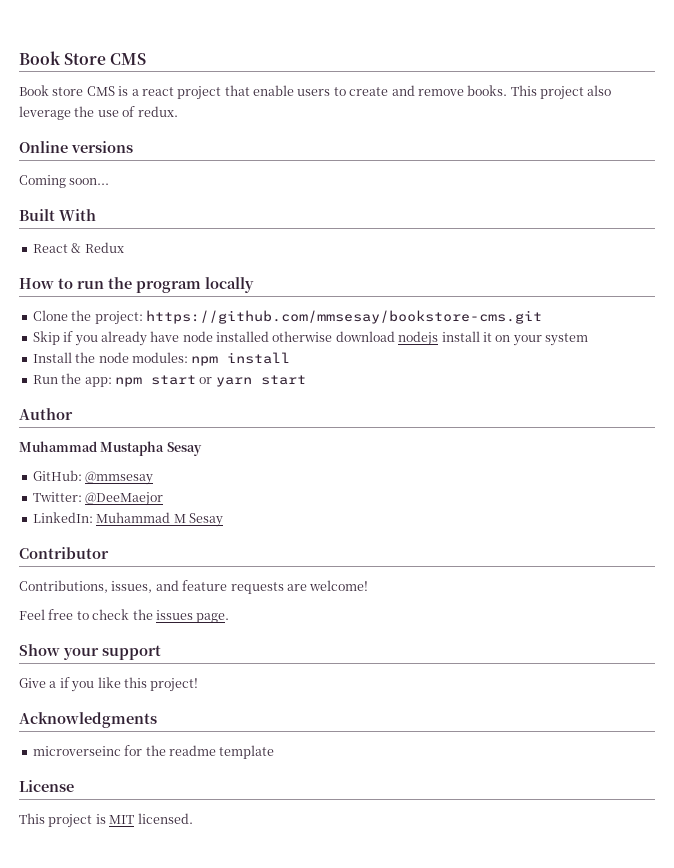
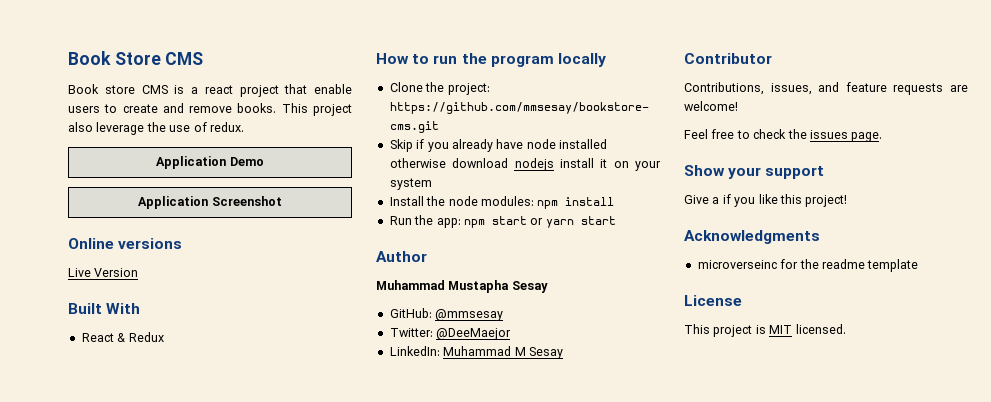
+ Application Demo
+ Application Screenshot
- Coming soon...
+ Live Version

